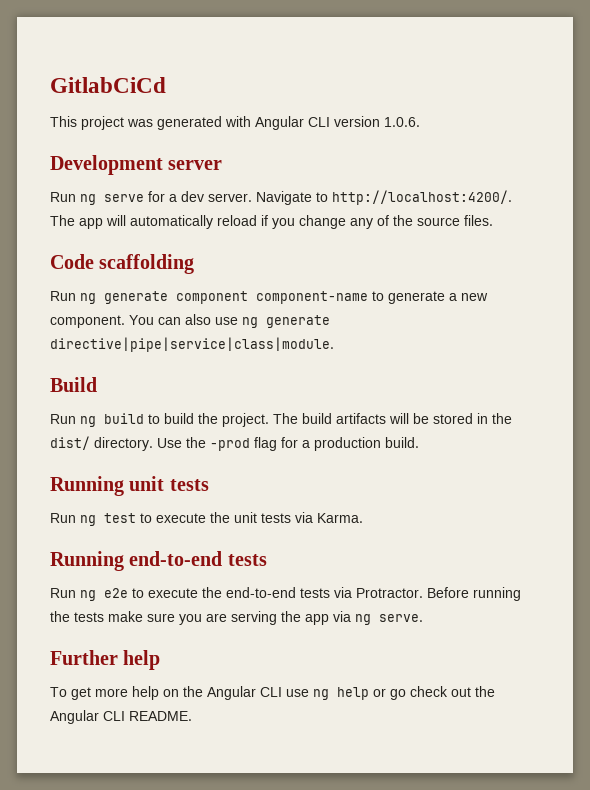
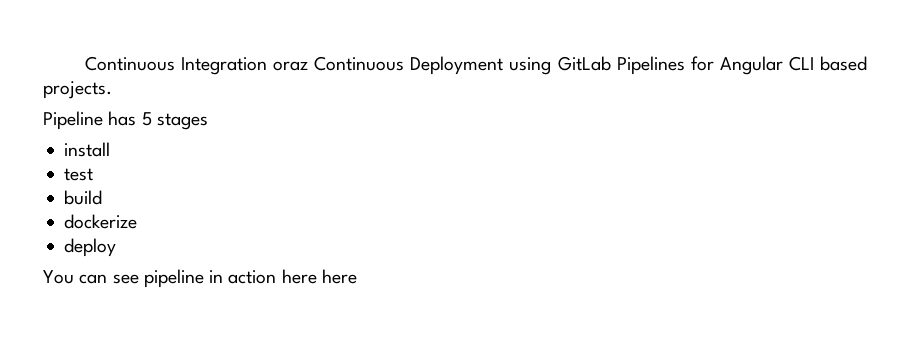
- GitlabCiCd
- This project was generated with Angular CLI version 1.0.6.
- Development server
- Run ng serve for a dev server. Navigate to http://localhost:4200/. The app will automatically reload if you change any of the source files.
- Code scaffolding
- Run ng generate component component-name to generate a new component. You can also use ng generate directive|pipe|service|class|module.
- Build
- Run ng build to build the project. The build artifacts will be stored in the dist/ directory. Use the -prod flag for a production build.
- Running unit tests
- Run ng test to execute the unit tests via Karma.
- Running end-to-end tests
- Run ng e2e to execute the end-to-end tests via Protractor. Before running the tests make sure you are serving the app via ng serve.
- Further help
- To get more help on the Angular CLI use ng help or go check out the Angular CLI README.
+ Continuous Integration oraz Continuous Deployment using GitLab Pipelines for Angular CLI based projects.
+ Pipeline has 5 stages
+ install
+ test
+ build
+ dockerize
+ deploy
+ You can see pipeline in action here here

